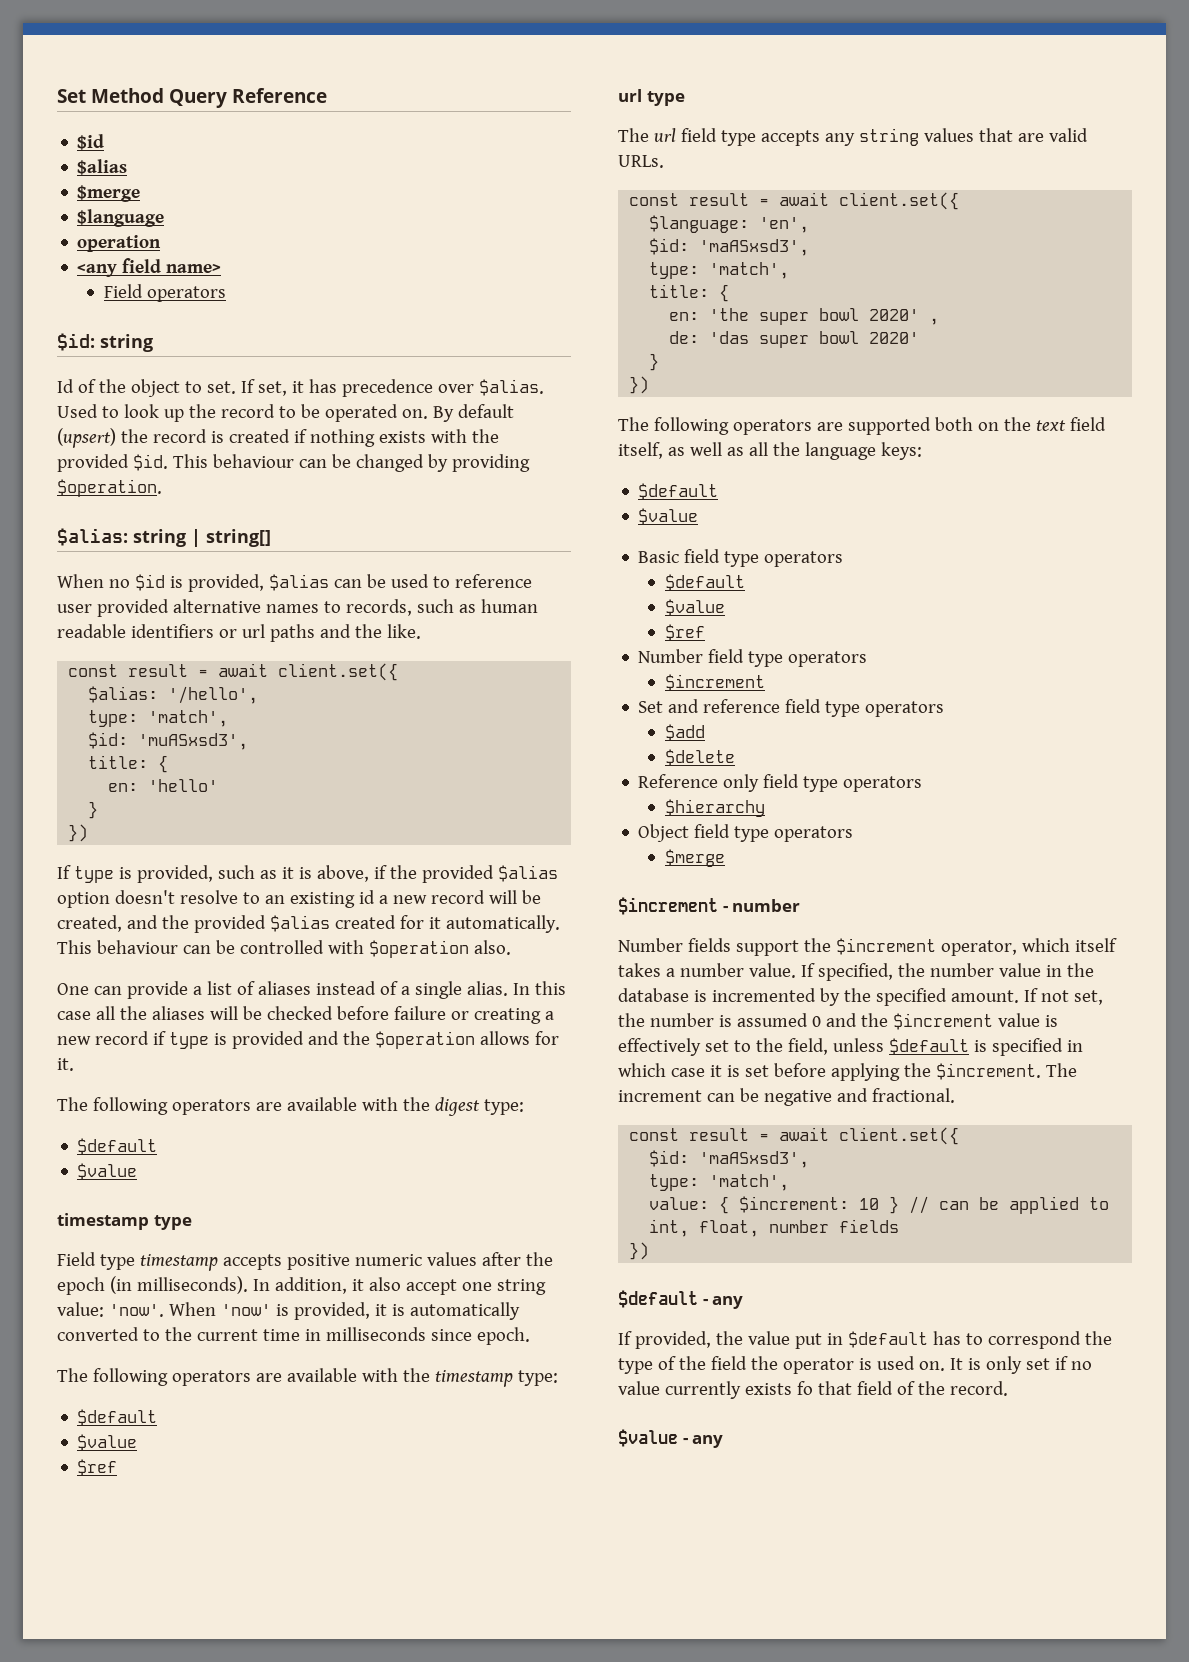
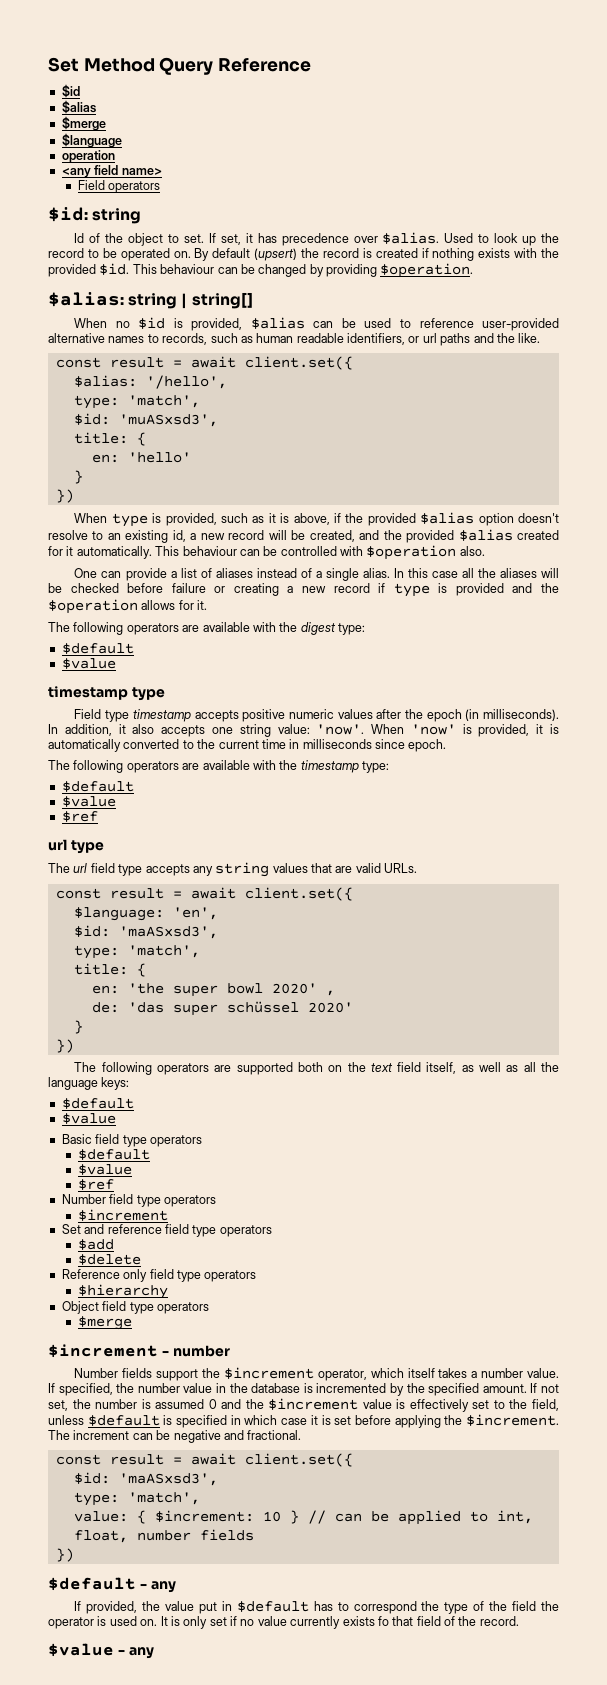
- When no $id is provided, $alias can be used to reference user provided alternative names to records, such as human readable identifiers or url paths and the like.
+ When no $id is provided, $alias can be used to reference user-provided alternative names to records, such as human readable identifiers, or url paths and the like.
- If type is provided, such as it is above, if the provided $alias option doesn't resolve to an existing id a new record will be created, and the provided $alias created for it automatically.
+ When type is provided, such as it is above, if the provided $alias option doesn't resolve to an existing id, a new record will be created, and the provided $alias created for it automatically.
- In addition, it also accept one string value: 'now'.
+ In addition, it also accepts one string value: 'now'.
- de: 'das super bowl 2020'
+ de: 'das super schüssel 2020'

